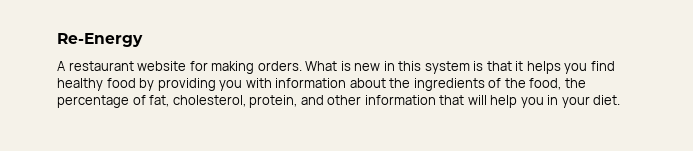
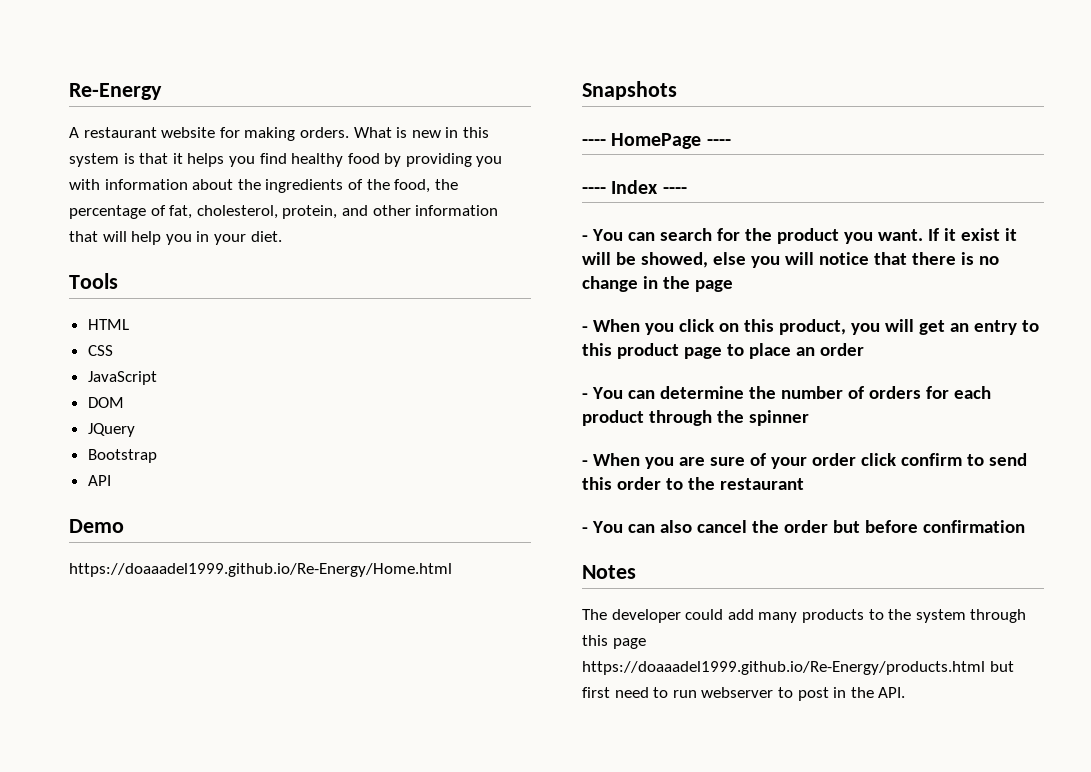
+ Tools
+ HTML
+ CSS
+ JavaScript
+ DOM
+ JQuery
+ Bootstrap
+ API
+ Demo
+ https://doaaadel1999.github.io/Re-Energy/Home.html
+ Snapshots
+ ---- HomePage ----
+ ---- Index ----
+ - You can search for the product you want. If it exist it will be showed, else you will notice that there is no change in the page
+ - When you click on this product, you will get an entry to this product page to place an order
+ - You can determine the number of orders for each product through the spinner
+ - When you are sure of your order click confirm to send this order to the restaurant
+ - You can also cancel the order but before confirmation
+ Notes
+ The developer could add many products to the system through this page https://doaaadel1999.github.io/Re-Energy/products.html but first need to run webserver to post in the API.

